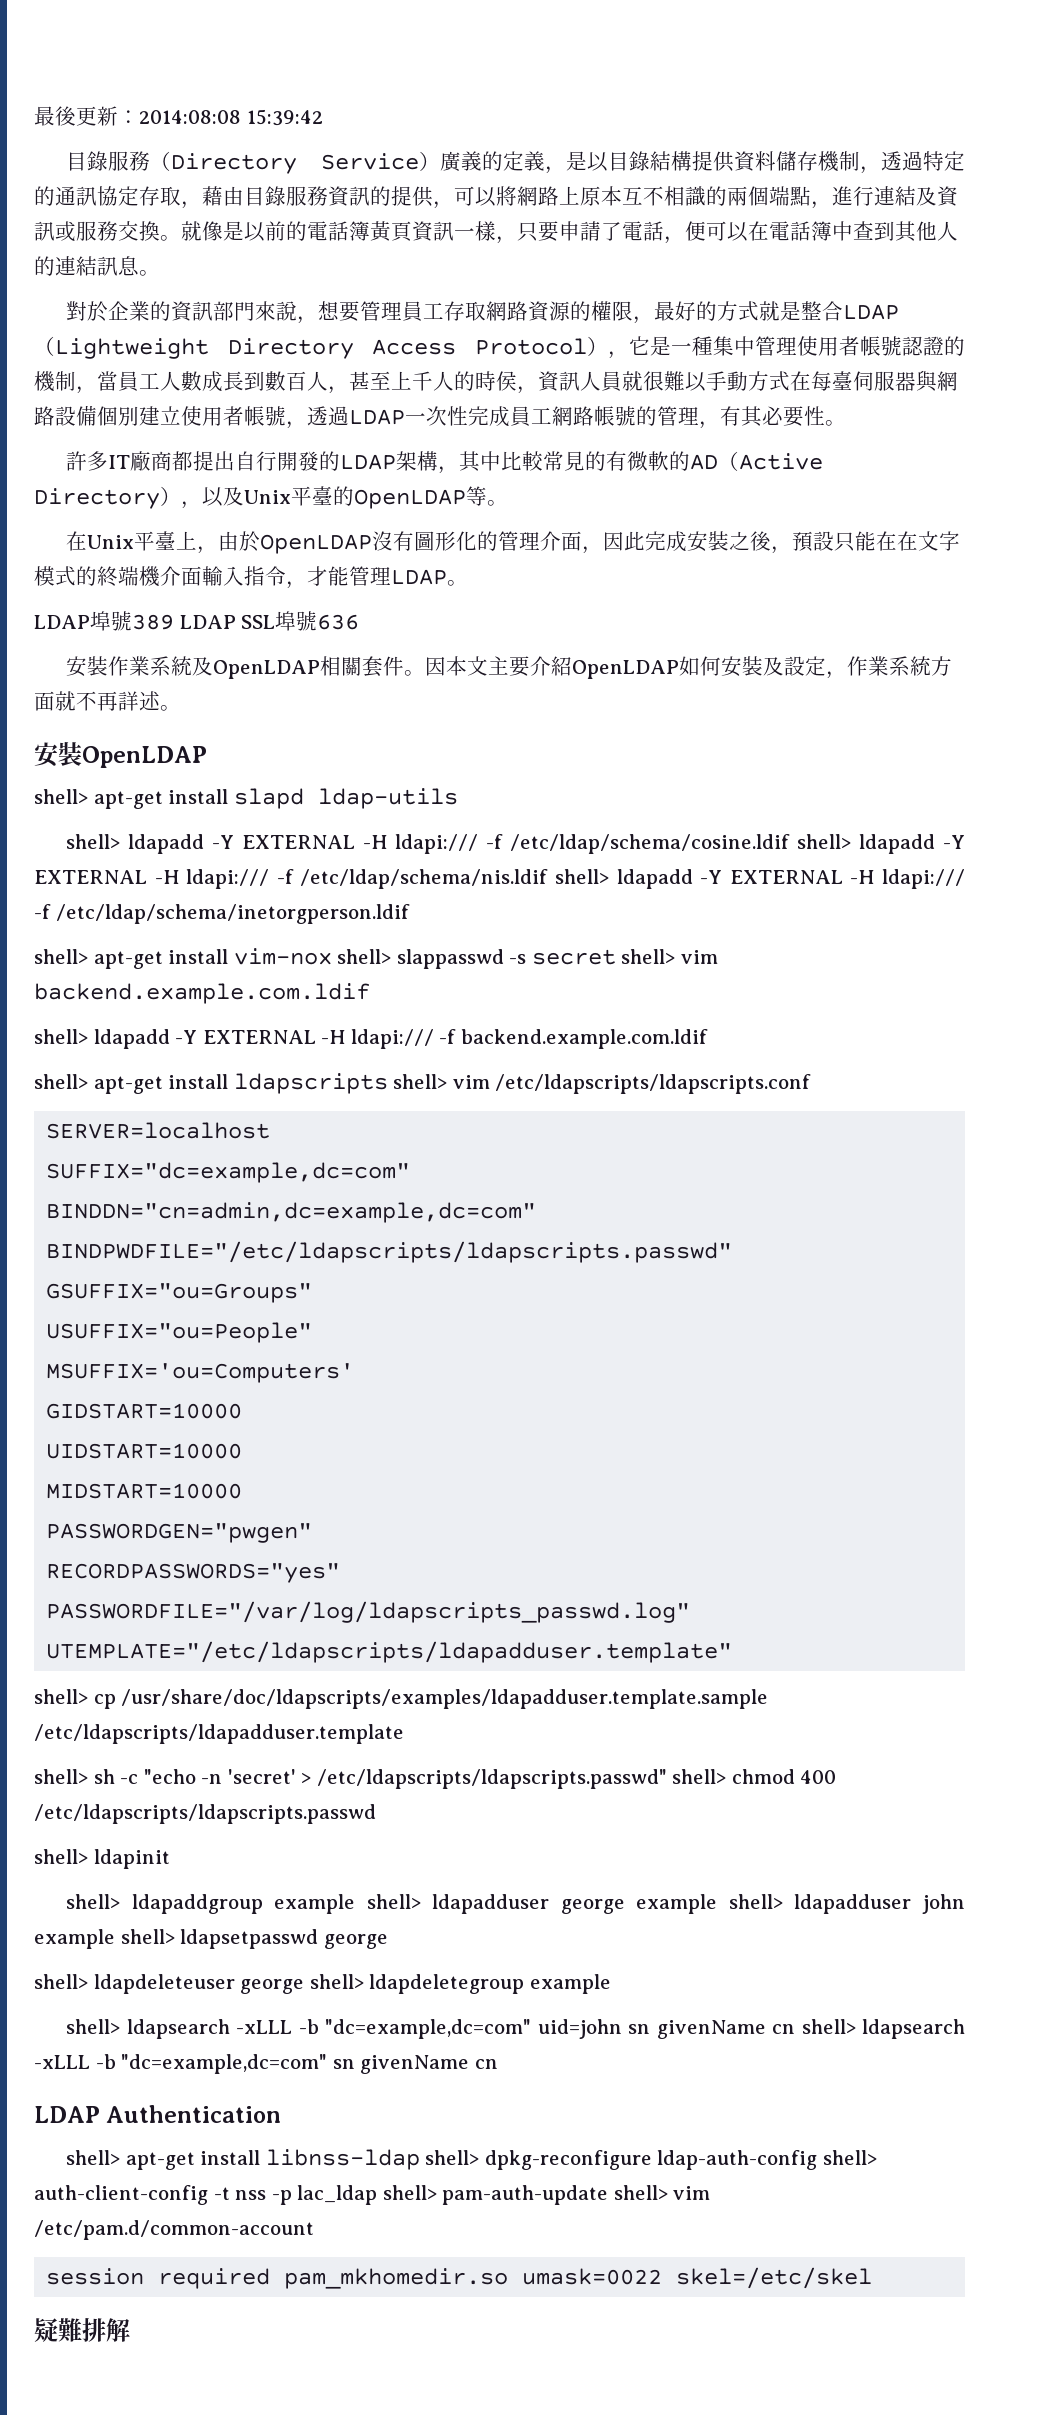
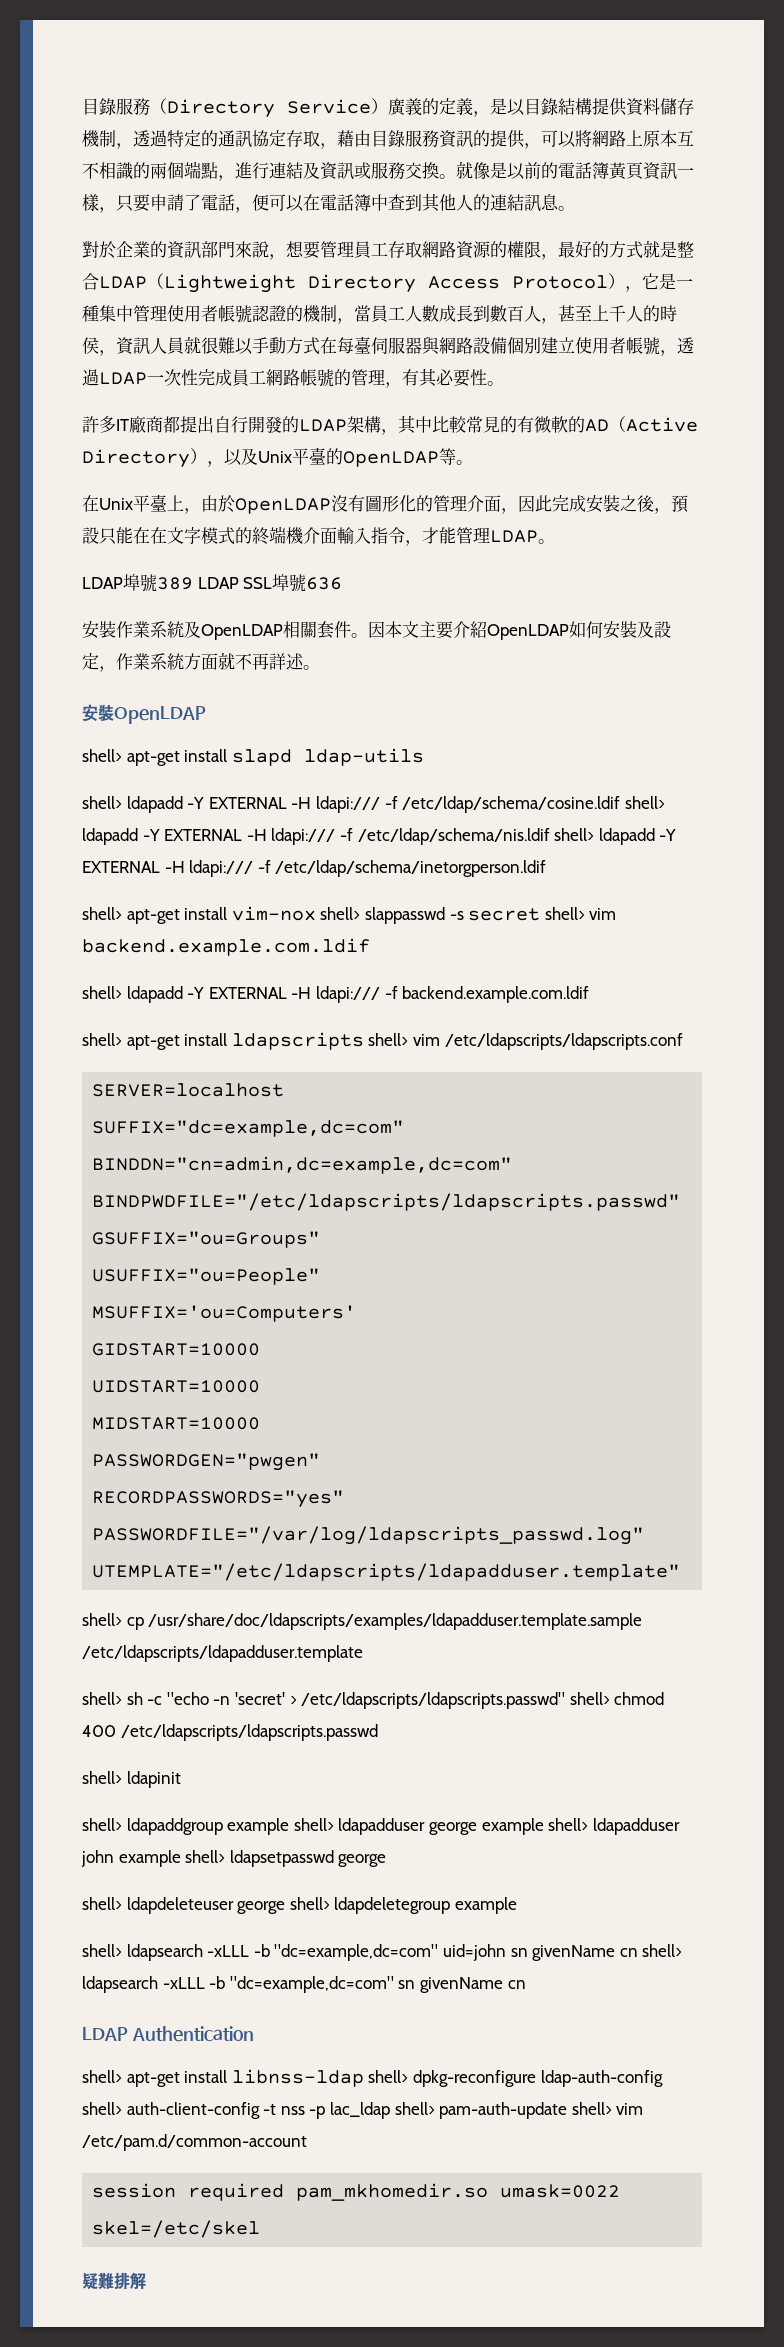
- 最後更新：2014:08:08 15:39:42

